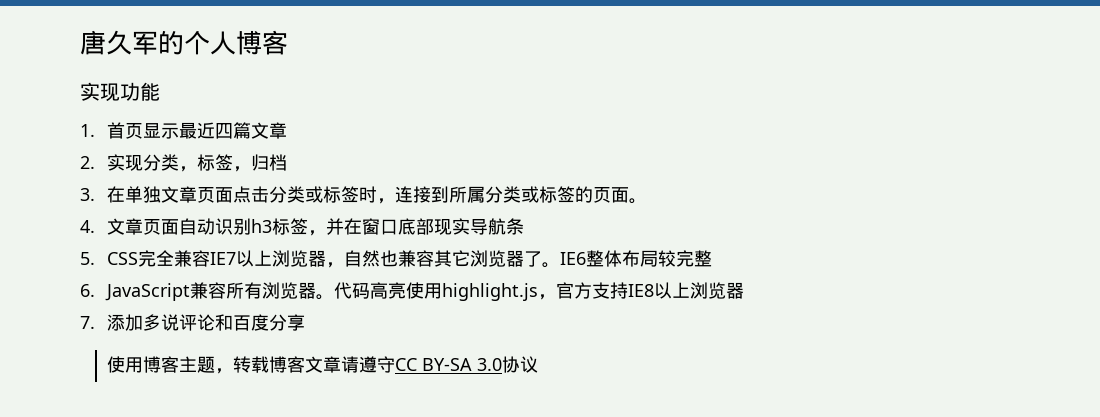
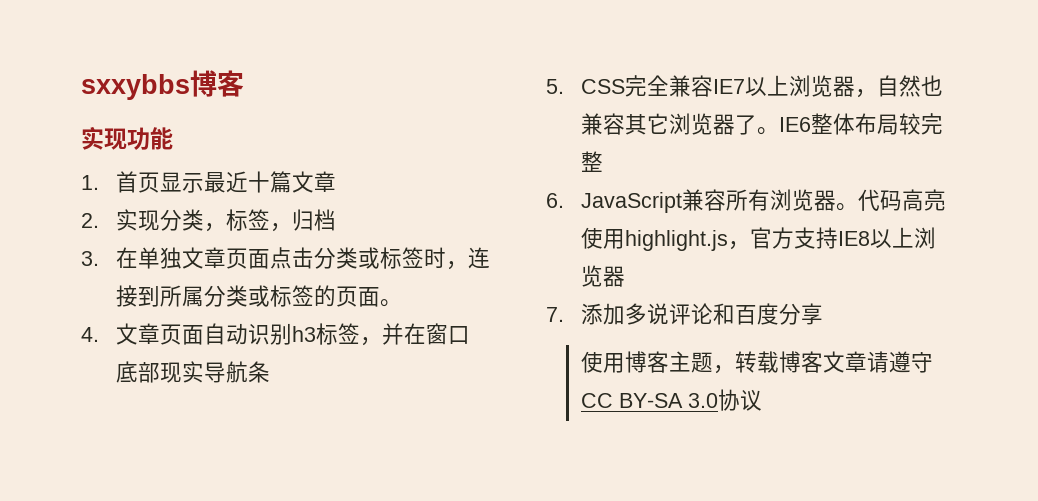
- 唐久军的个人博客
+ sxxybbs博客
- 1.首页显示最近四篇文章
+ 1.首页显示最近十篇文章

